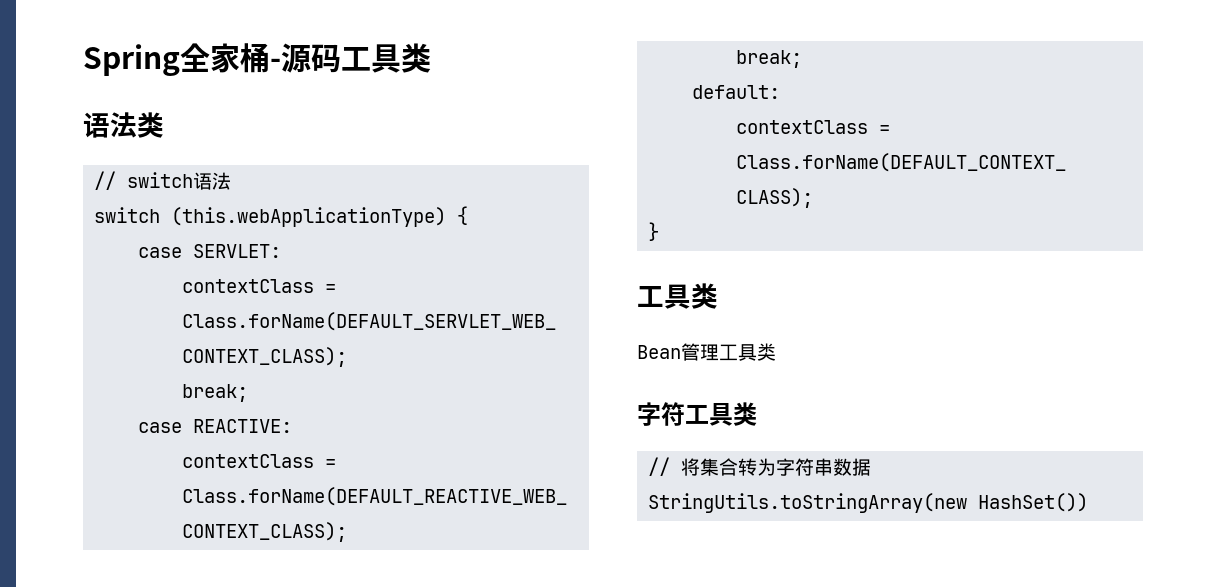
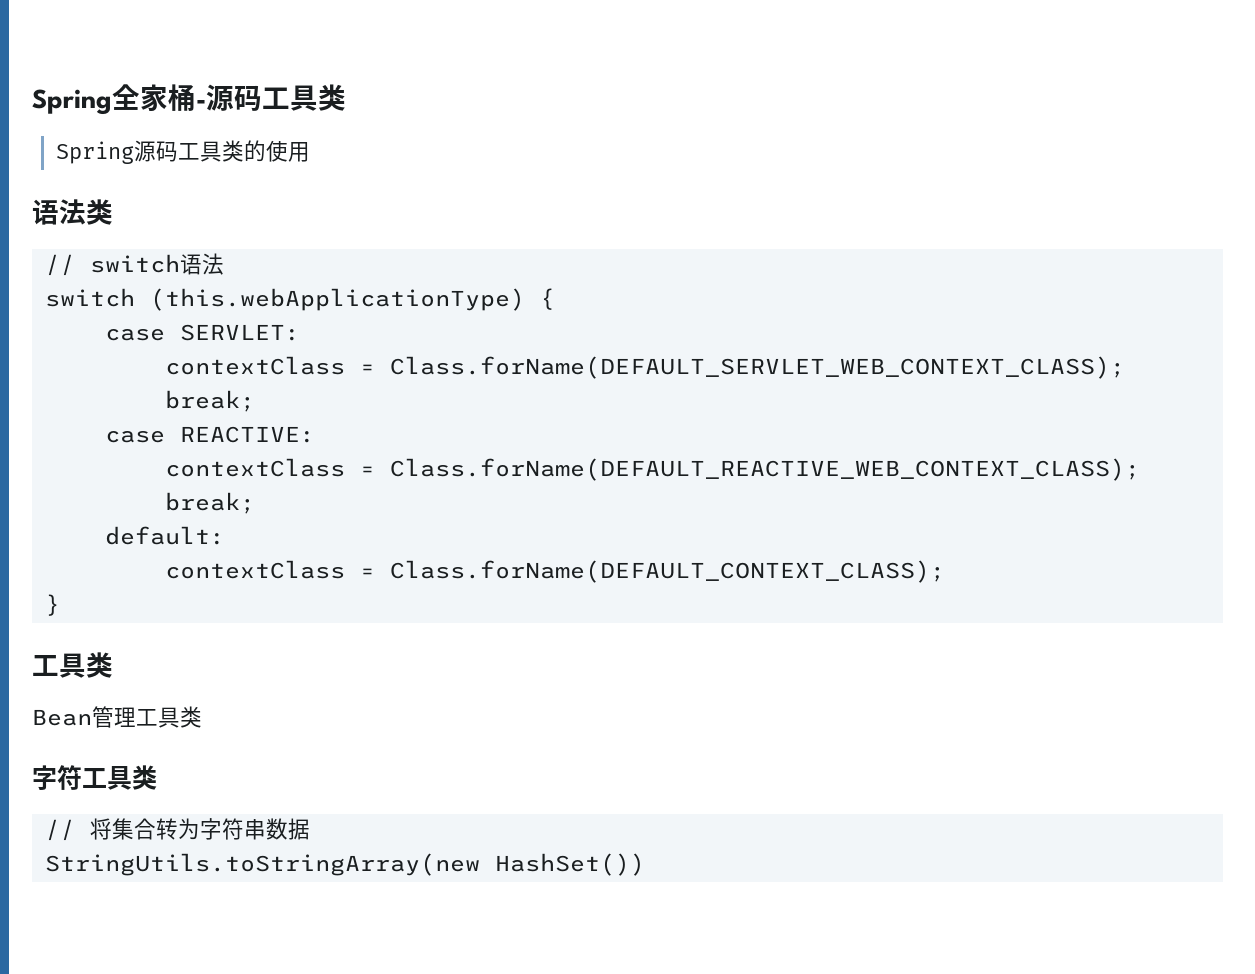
+ Spring源码工具类的使用

